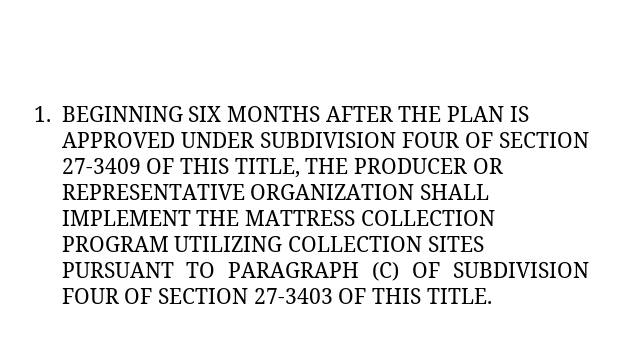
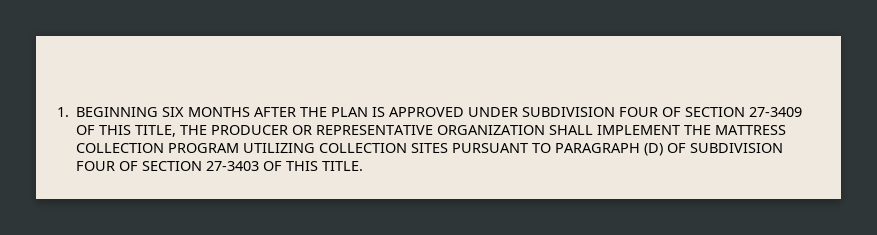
- 1. BEGINNING SIX MONTHS AFTER THE PLAN IS APPROVED UNDER SUBDIVISION FOUR OF SECTION 27-3409 OF THIS TITLE, THE PRODUCER OR REPRESENTATIVE ORGANIZATION SHALL IMPLEMENT THE MATTRESS COLLECTION PROGRAM UTILIZING COLLECTION SITES PURSUANT TO PARAGRAPH (C) OF SUBDIVISION FOUR OF SECTION 27-3403 OF THIS TITLE.
+ 1. BEGINNING SIX MONTHS AFTER THE PLAN IS APPROVED UNDER SUBDIVISION FOUR OF SECTION 27-3409 OF THIS TITLE, THE PRODUCER OR REPRESENTATIVE ORGANIZATION SHALL IMPLEMENT THE MATTRESS COLLECTION PROGRAM UTILIZING COLLECTION SITES PURSUANT TO PARAGRAPH (D) OF SUBDIVISION FOUR OF SECTION 27-3403 OF THIS TITLE.

